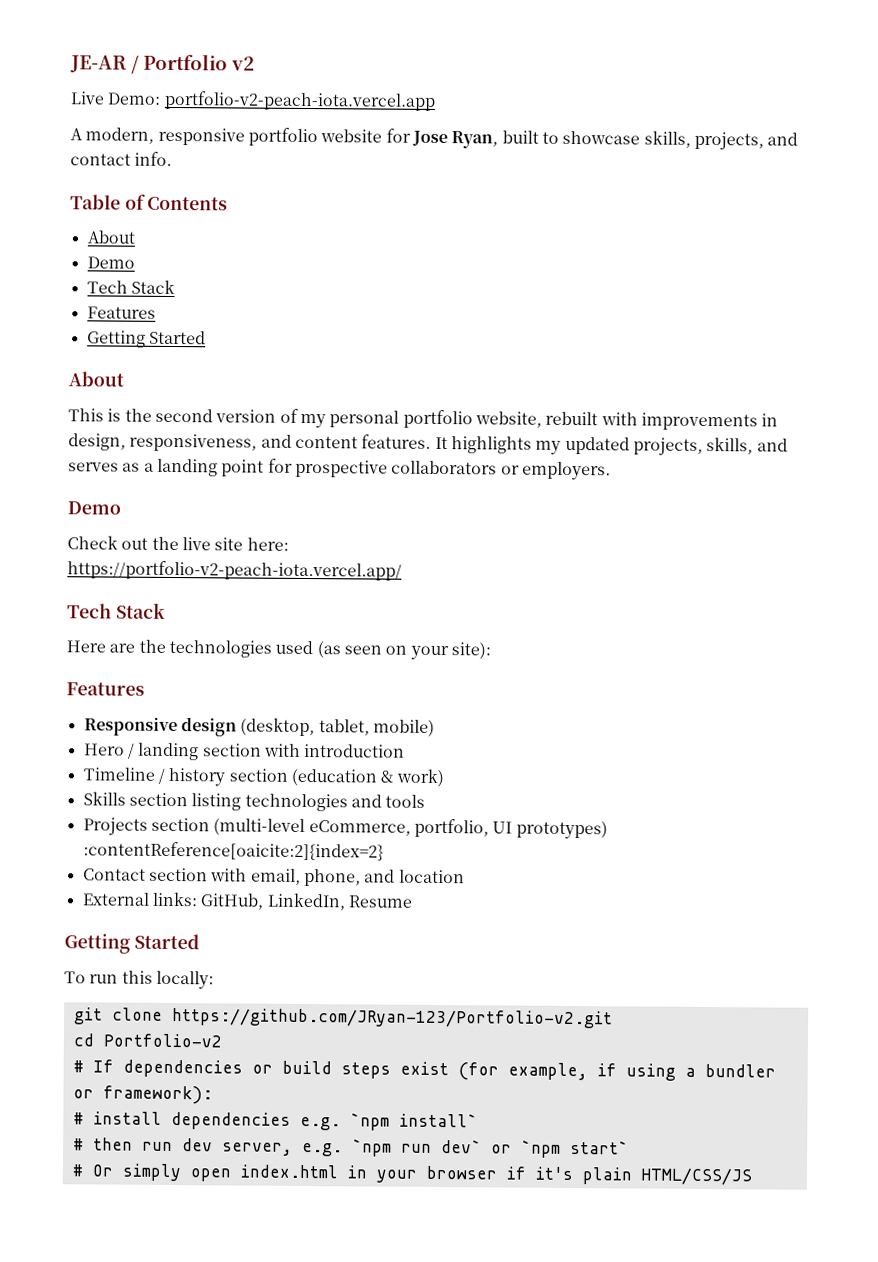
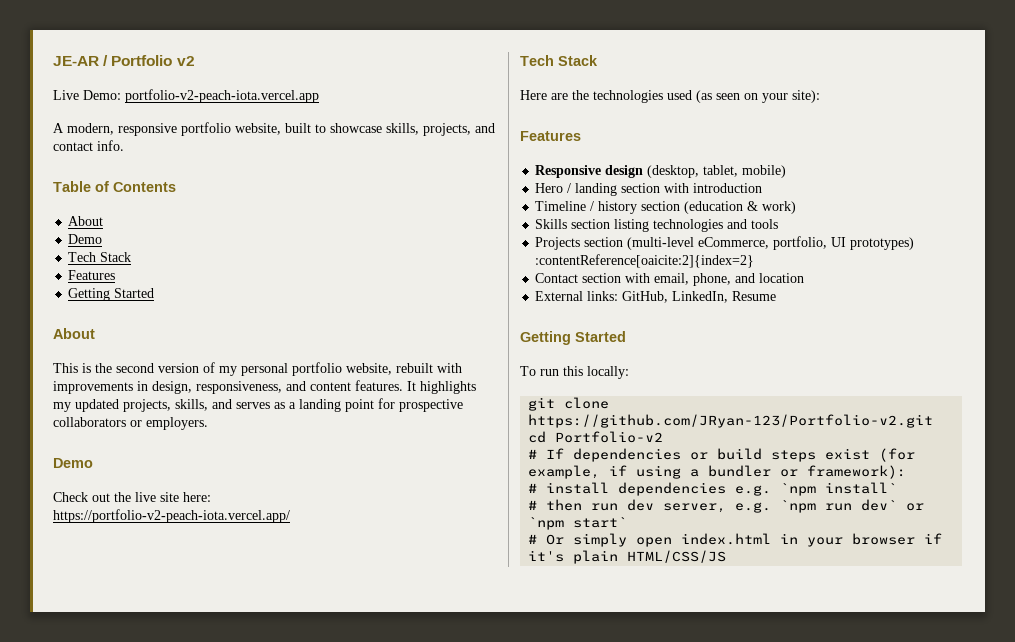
- A modern, responsive portfolio website for Jose Ryan, built to showcase skills, projects, and contact info.
+ A modern, responsive portfolio website, built to showcase skills, projects, and contact info.

